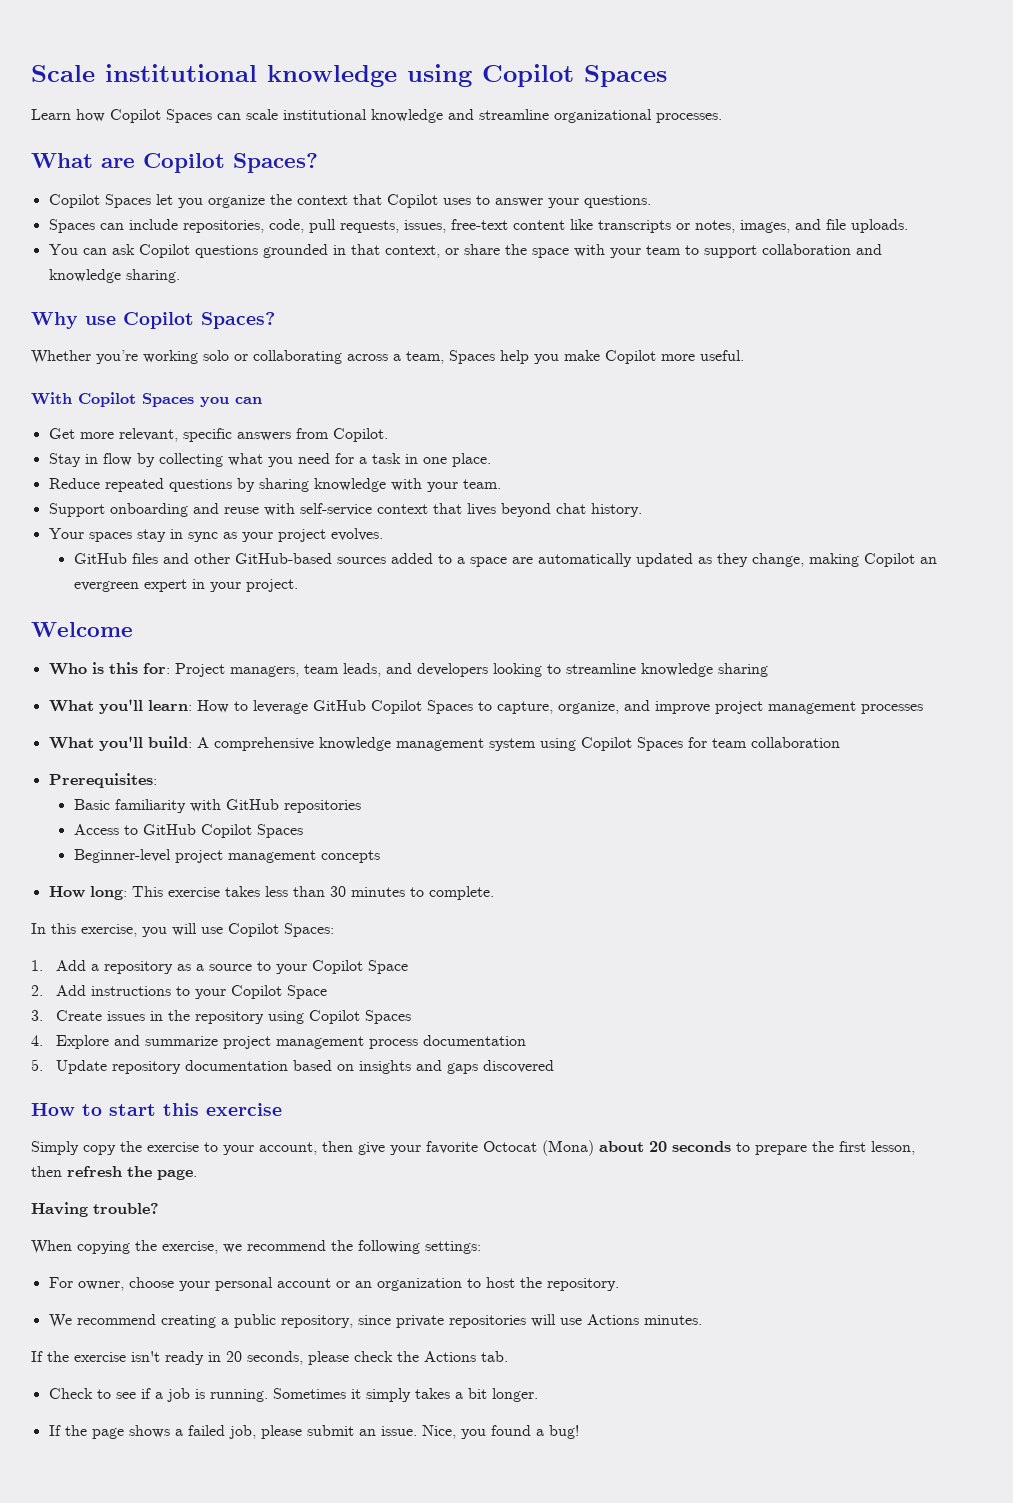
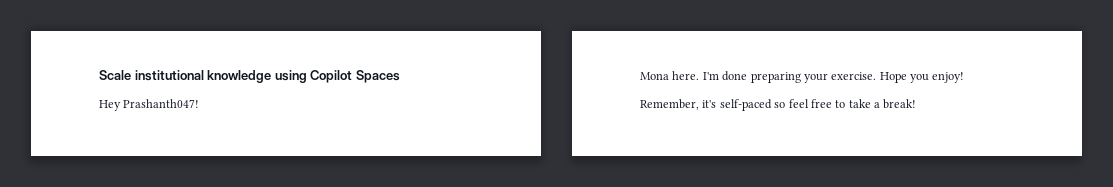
- Learn how Copilot Spaces can scale institutional knowledge and streamline organizational processes.
- What are Copilot Spaces?
- Copilot Spaces let you organize the context that Copilot uses to answer your questions.
- Spaces can include repositories, code, pull requests, issues, free-text content like transcripts or notes, images, and file uploads.
- You can ask Copilot questions grounded in that context, or share the space with your team to support collaboration and knowledge sharing.
- Why use Copilot Spaces?
- Whether you’re working solo or collaborating across a team, Spaces help you make Copilot more useful.
- With Copilot Spaces you can
- Get more relevant, specific answers from Copilot.
- Stay in flow by collecting what you need for a task in one place.
- Reduce repeated questions by sharing knowledge with your team.
- Support onboarding and reuse with self-service context that lives beyond chat history.
- Your spaces stay in sync as your project evolves.
- GitHub files and other GitHub-based sources added to a space are automatically updated as they change, making Copilot an evergreen expert in your project.
- Welcome
- Who is this for: Project managers, team leads, and developers looking to streamline knowledge sharing
- What you'll learn: How to leverage GitHub Copilot Spaces to capture, organize, and improve project management processes
- What you'll build: A comprehensive knowledge management system using Copilot Spaces for team collaboration
- Prerequisites:
- Basic familiarity with GitHub repositories
- Access to GitHub Copilot Spaces
- Beginner-level project management concepts
- How long: This exercise takes less than 30 minutes to complete.
- In this exercise, you will use Copilot Spaces:
- 1. Add a repository as a source to your Copilot Space
- 2. Add instructions to your Copilot Space
- 3. Create issues in the repository using Copilot Spaces
- 4. Explore and summarize project management process documentation
- 5. Update repository documentation based on insights and gaps discovered
- How to start this exercise
- Simply copy the exercise to your account, then give your favorite Octocat (Mona) about 20 seconds to prepare the first lesson, then refresh the page.
- Having trouble?
- When copying the exercise, we recommend the following settings:
- For owner, choose your personal account or an organization to host the repository.
- We recommend creating a public repository, since private repositories will use Actions minutes.
- If the exercise isn't ready in 20 seconds, please check the Actions tab.
- Check to see if a job is running. Sometimes it simply takes a bit longer.
- If the page shows a failed job, please submit an issue. Nice, you found a bug!
+ Hey Prashanth047!
+ Mona here. I'm done preparing your exercise. Hope you enjoy!
+ Remember, it's self-paced so feel free to take a break!

